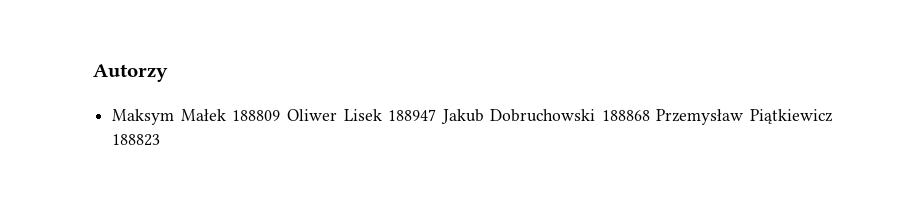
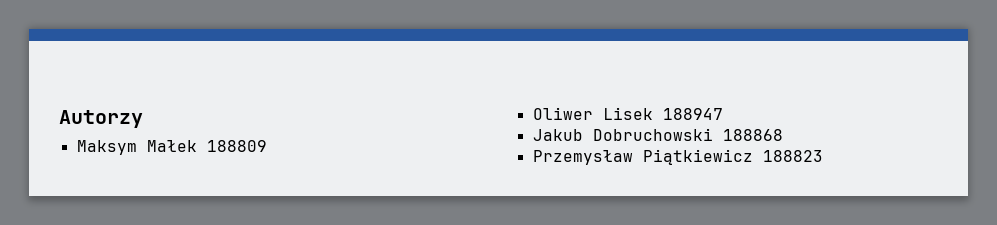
- Maksym Małek 188809 Oliwer Lisek 188947 Jakub Dobruchowski 188868 Przemysław Piątkiewicz 188823
+ Maksym Małek 188809
+ Oliwer Lisek 188947
+ Jakub Dobruchowski 188868
+ Przemysław Piątkiewicz 188823

